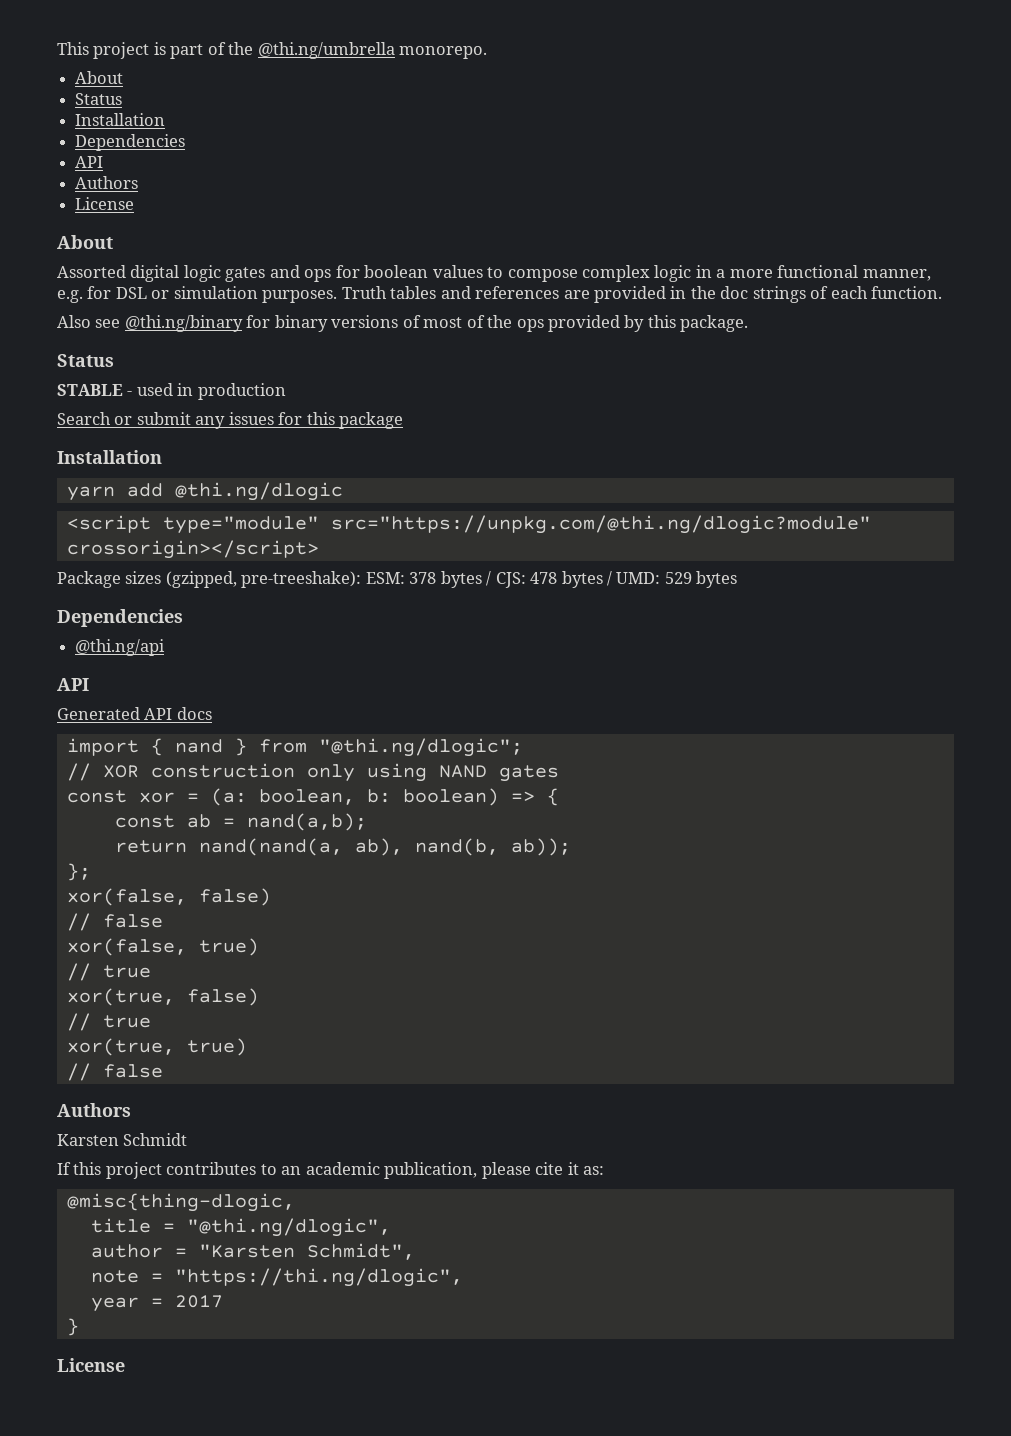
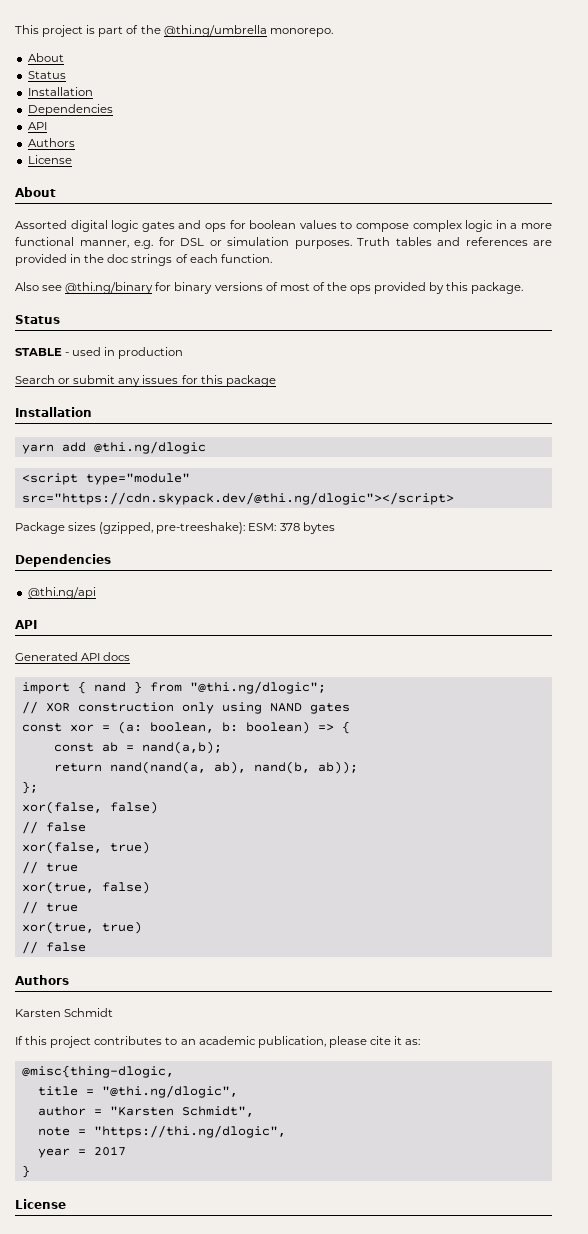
- <script type="module" src="https://unpkg.com/@thi.ng/dlogic?module" crossorigin></script>
+ <script type="module" src="https://cdn.skypack.dev/@thi.ng/dlogic"></script>
- Package sizes (gzipped, pre-treeshake): ESM: 378 bytes / CJS: 478 bytes / UMD: 529 bytes
+ Package sizes (gzipped, pre-treeshake): ESM: 378 bytes

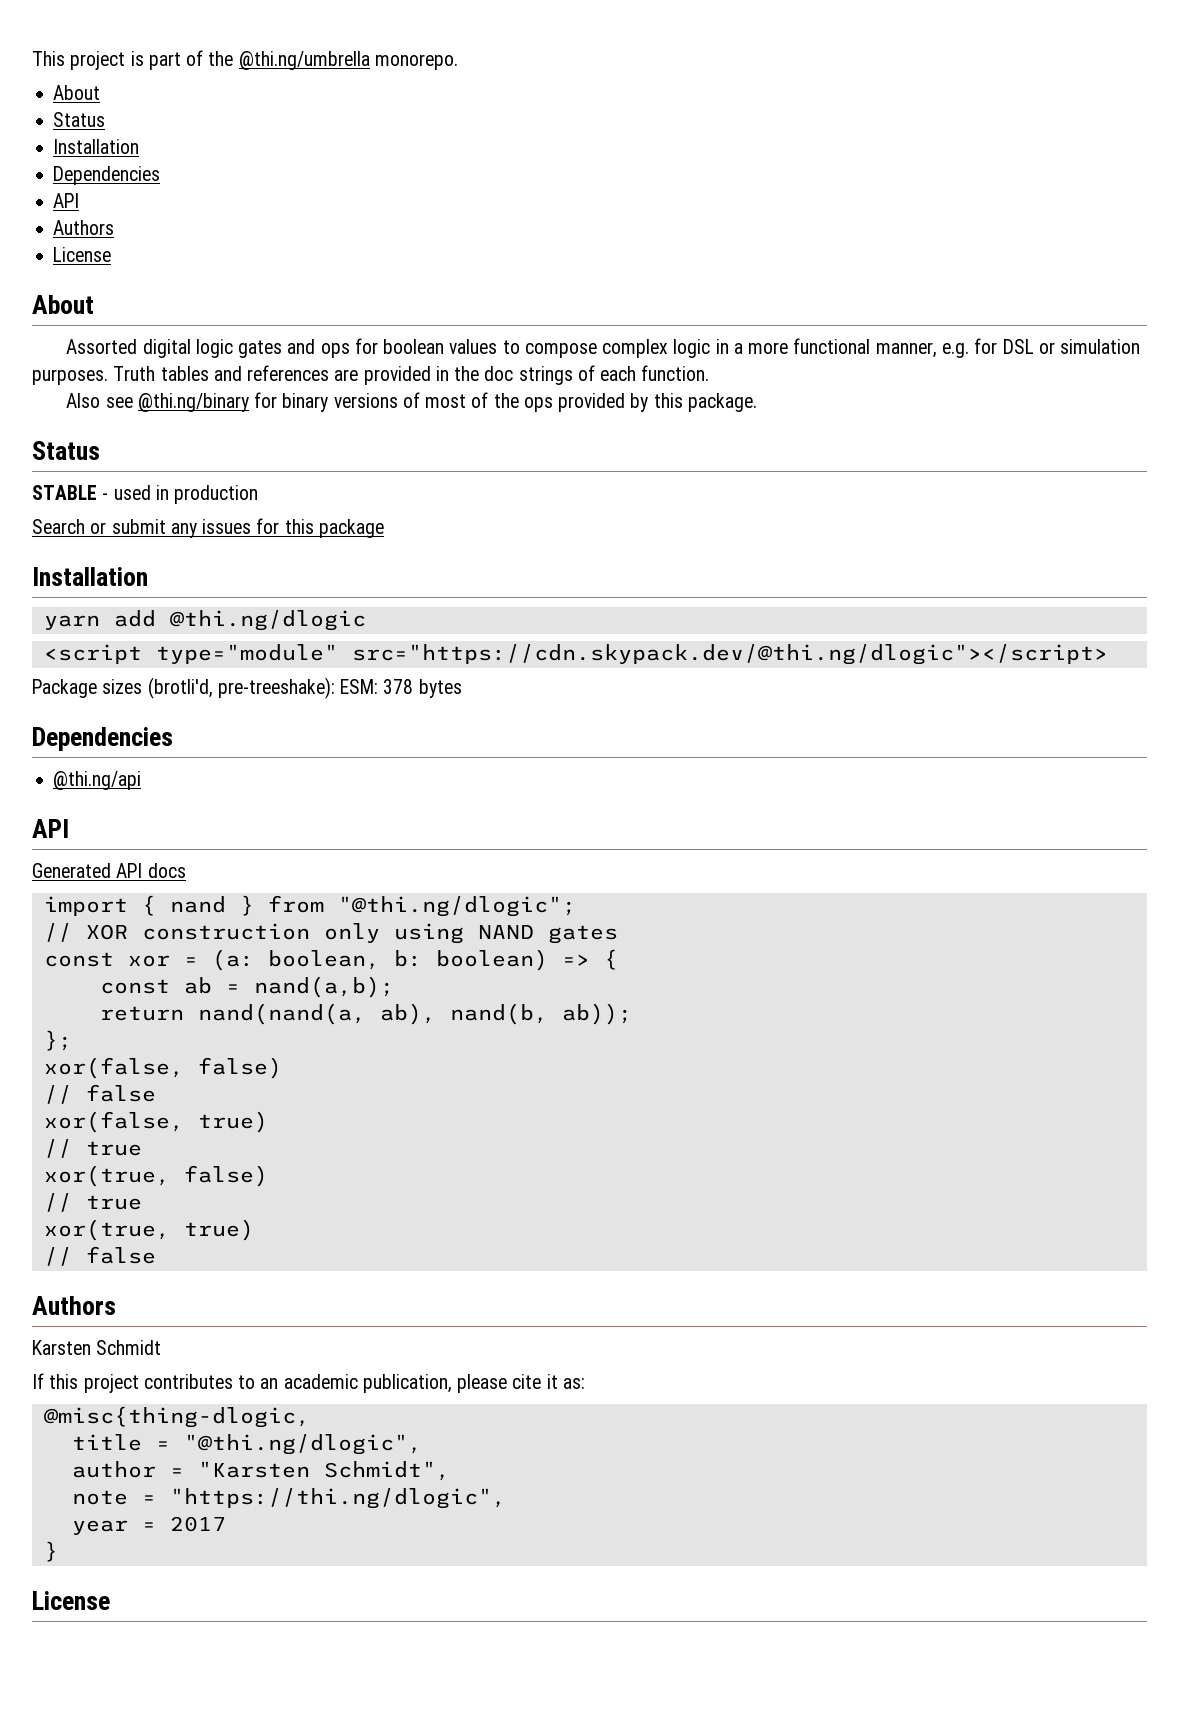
- Package sizes (gzipped, pre-treeshake): ESM: 378 bytes
+ Package sizes (brotli'd, pre-treeshake): ESM: 378 bytes

